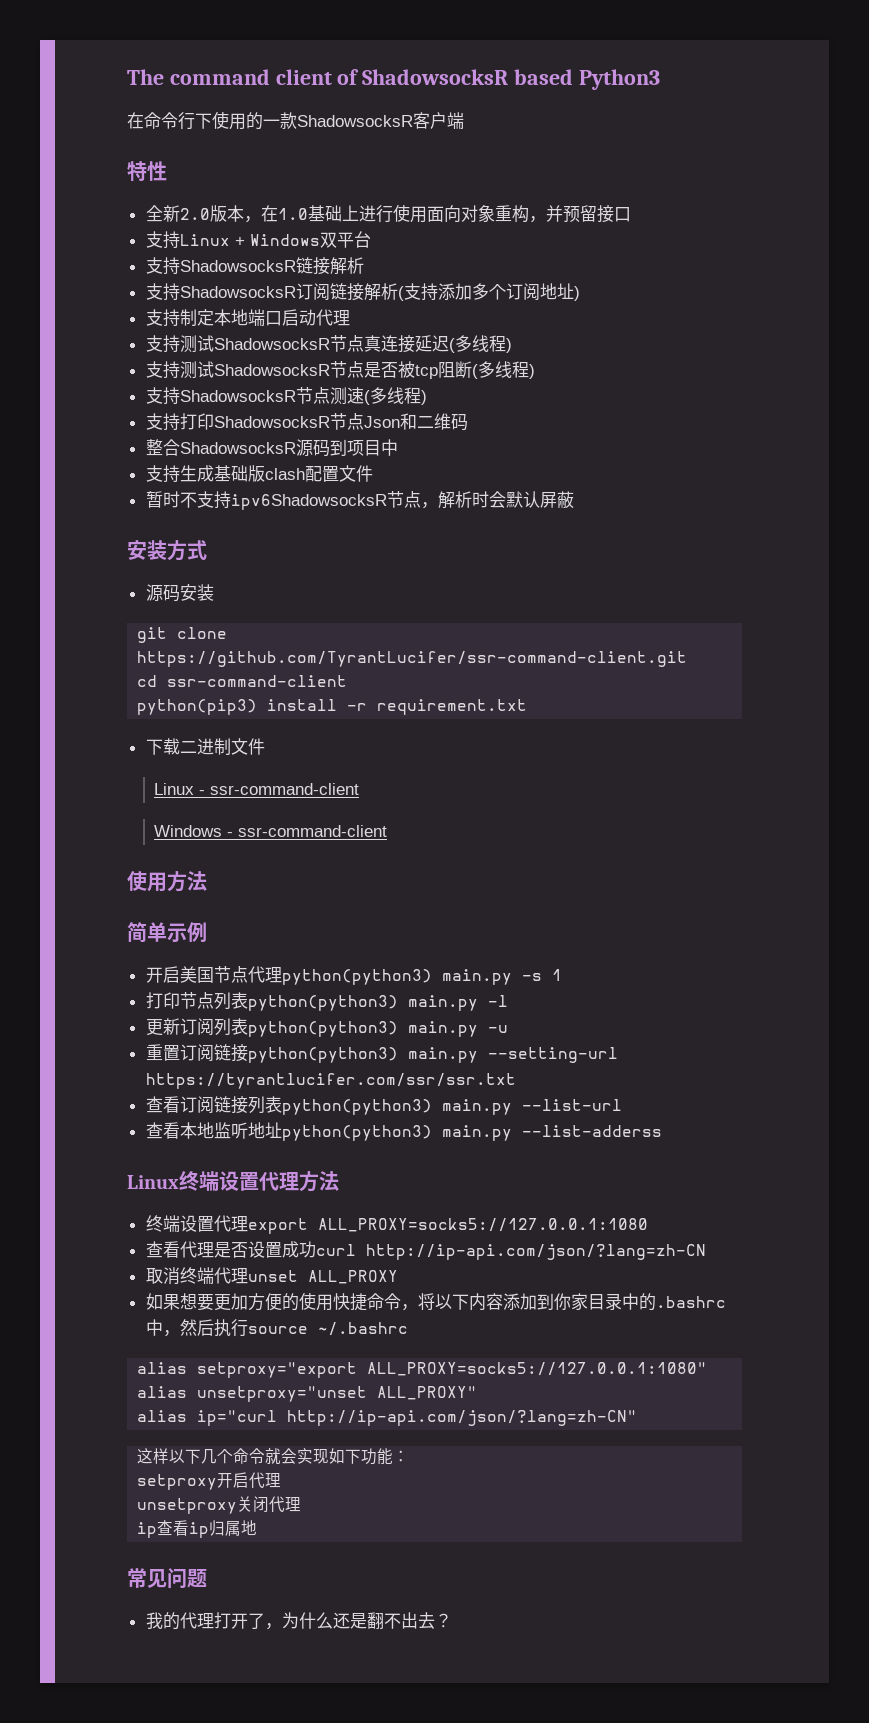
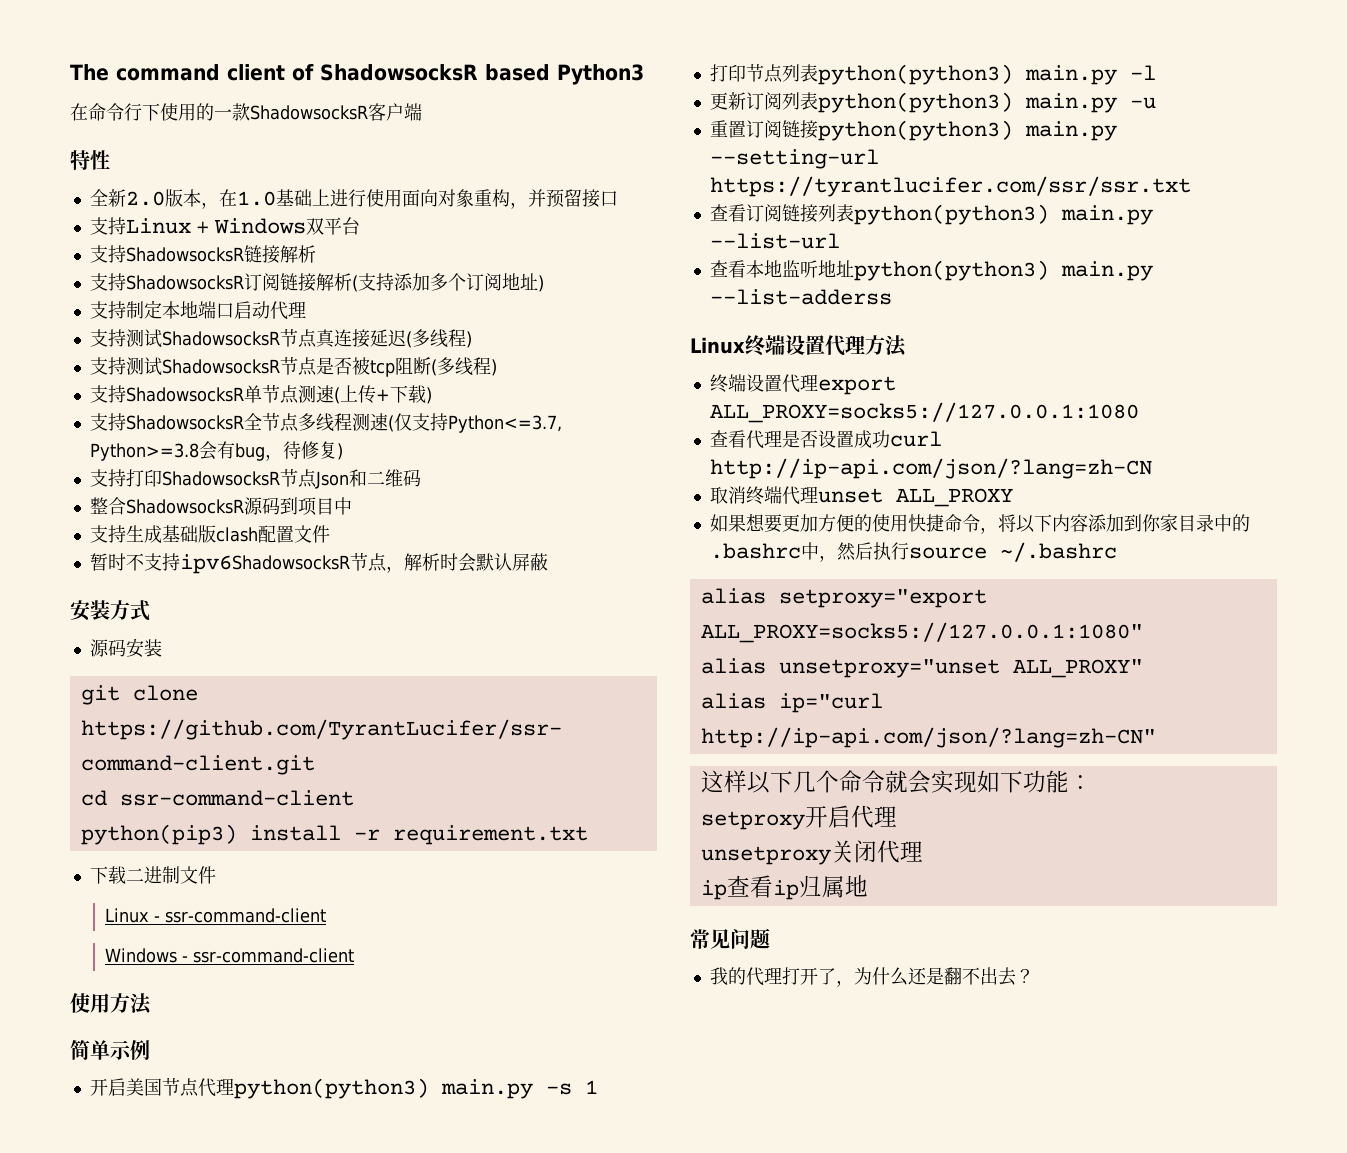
- 支持ShadowsocksR节点测速(多线程)
+ 支持ShadowsocksR单节点测速(上传+下载)
+ 支持ShadowsocksR全节点多线程测速(仅支持Python<=3.7, Python>=3.8会有bug，待修复)

